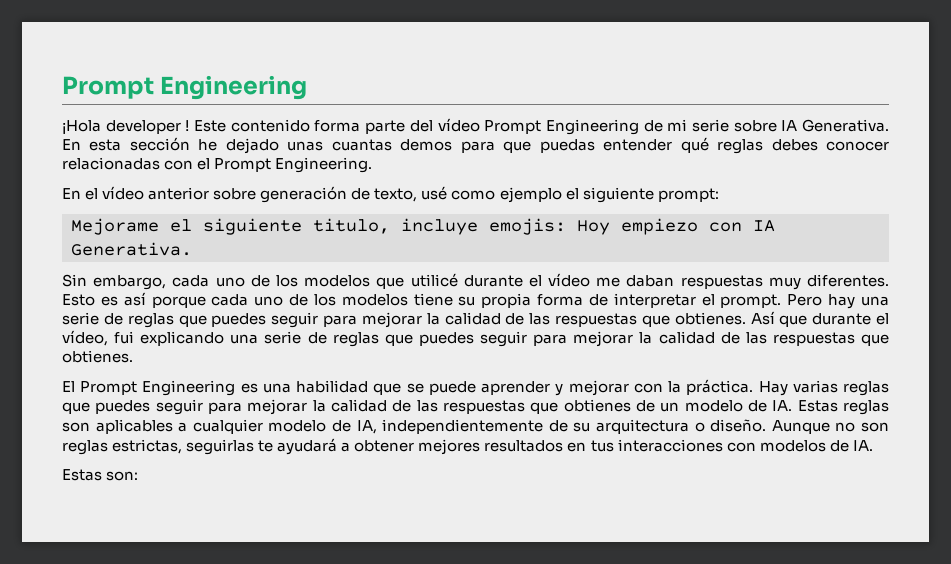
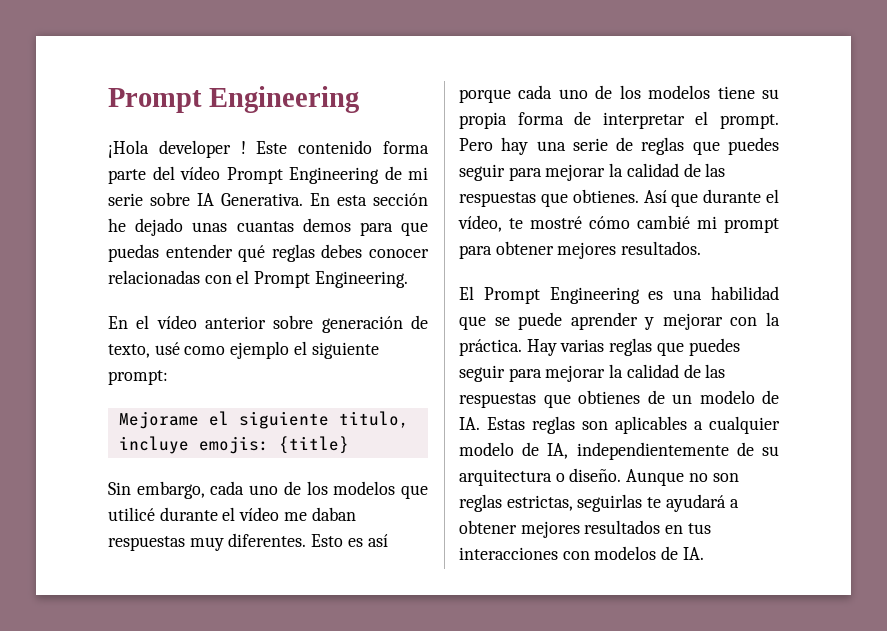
- Mejorame el siguiente titulo, incluye emojis: Hoy empiezo con IA Generativa.
+ Mejorame el siguiente titulo, incluye emojis: {title}
- Así que durante el vídeo, fui explicando una serie de reglas que puedes seguir para mejorar la calidad de las respuestas que obtienes.
+ Así que durante el vídeo, te mostré cómo cambié mi prompt para obtener mejores resultados.
- Estas son:

